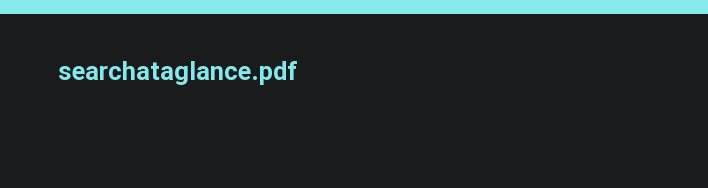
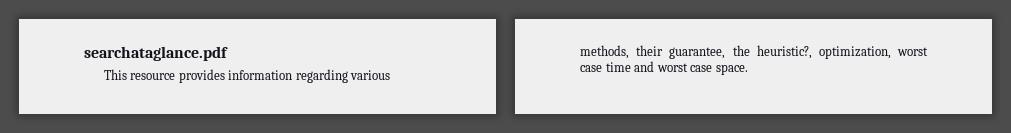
+ This resource provides information regarding various methods, their guarantee, the heuristic?, optimization, worst case time and worst case space.

